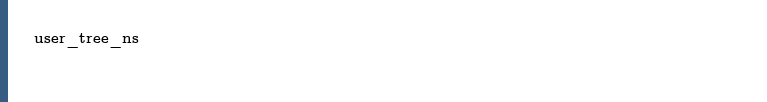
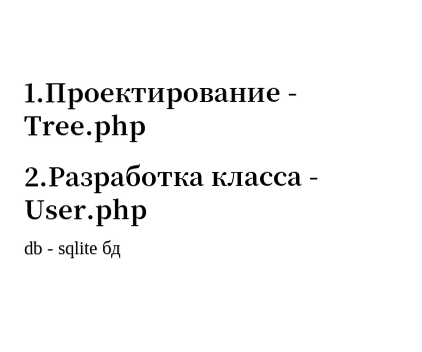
- user_tree_ns
+ 1.Проектирование - Tree.php
+ 2.Разработка класса - User.php
+ db - sqlite бд

